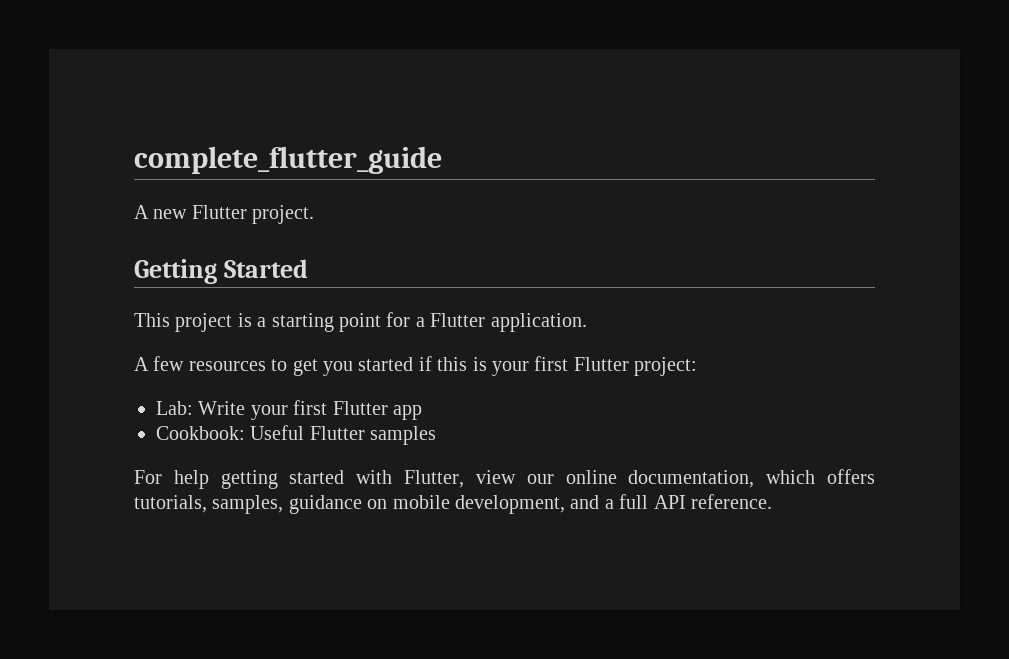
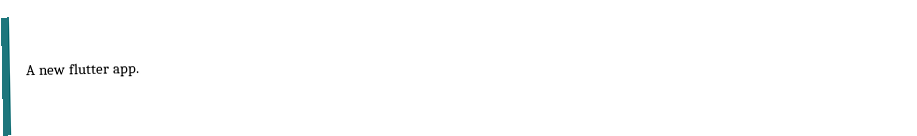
- complete_flutter_guide
- A new Flutter project.
- Getting Started
- This project is a starting point for a Flutter application.
- A few resources to get you started if this is your first Flutter project:
- Lab: Write your first Flutter app
- Cookbook: Useful Flutter samples
- For help getting started with Flutter, view our online documentation, which offers tutorials, samples, guidance on mobile development, and a full API reference.
+ A new flutter app.

